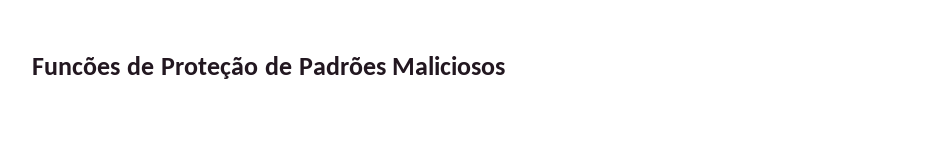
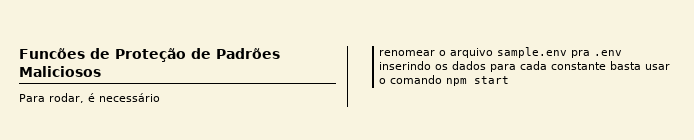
+ Para rodar, é necessário
+ renomear o arquivo sample.env pra .env inserindo os dados para cada constante basta usar o comando npm start

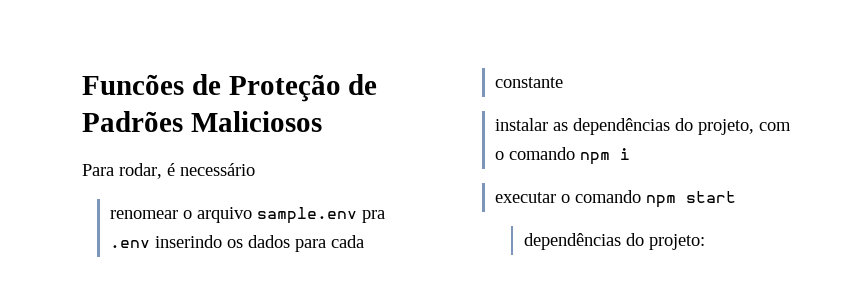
- renomear o arquivo sample.env pra .env inserindo os dados para cada constante basta usar o comando npm start
+ renomear o arquivo sample.env pra .env inserindo os dados para cada constante
+ instalar as dependências do projeto, com o comando npm i
+ executar o comando npm start
+ dependências do projeto:

